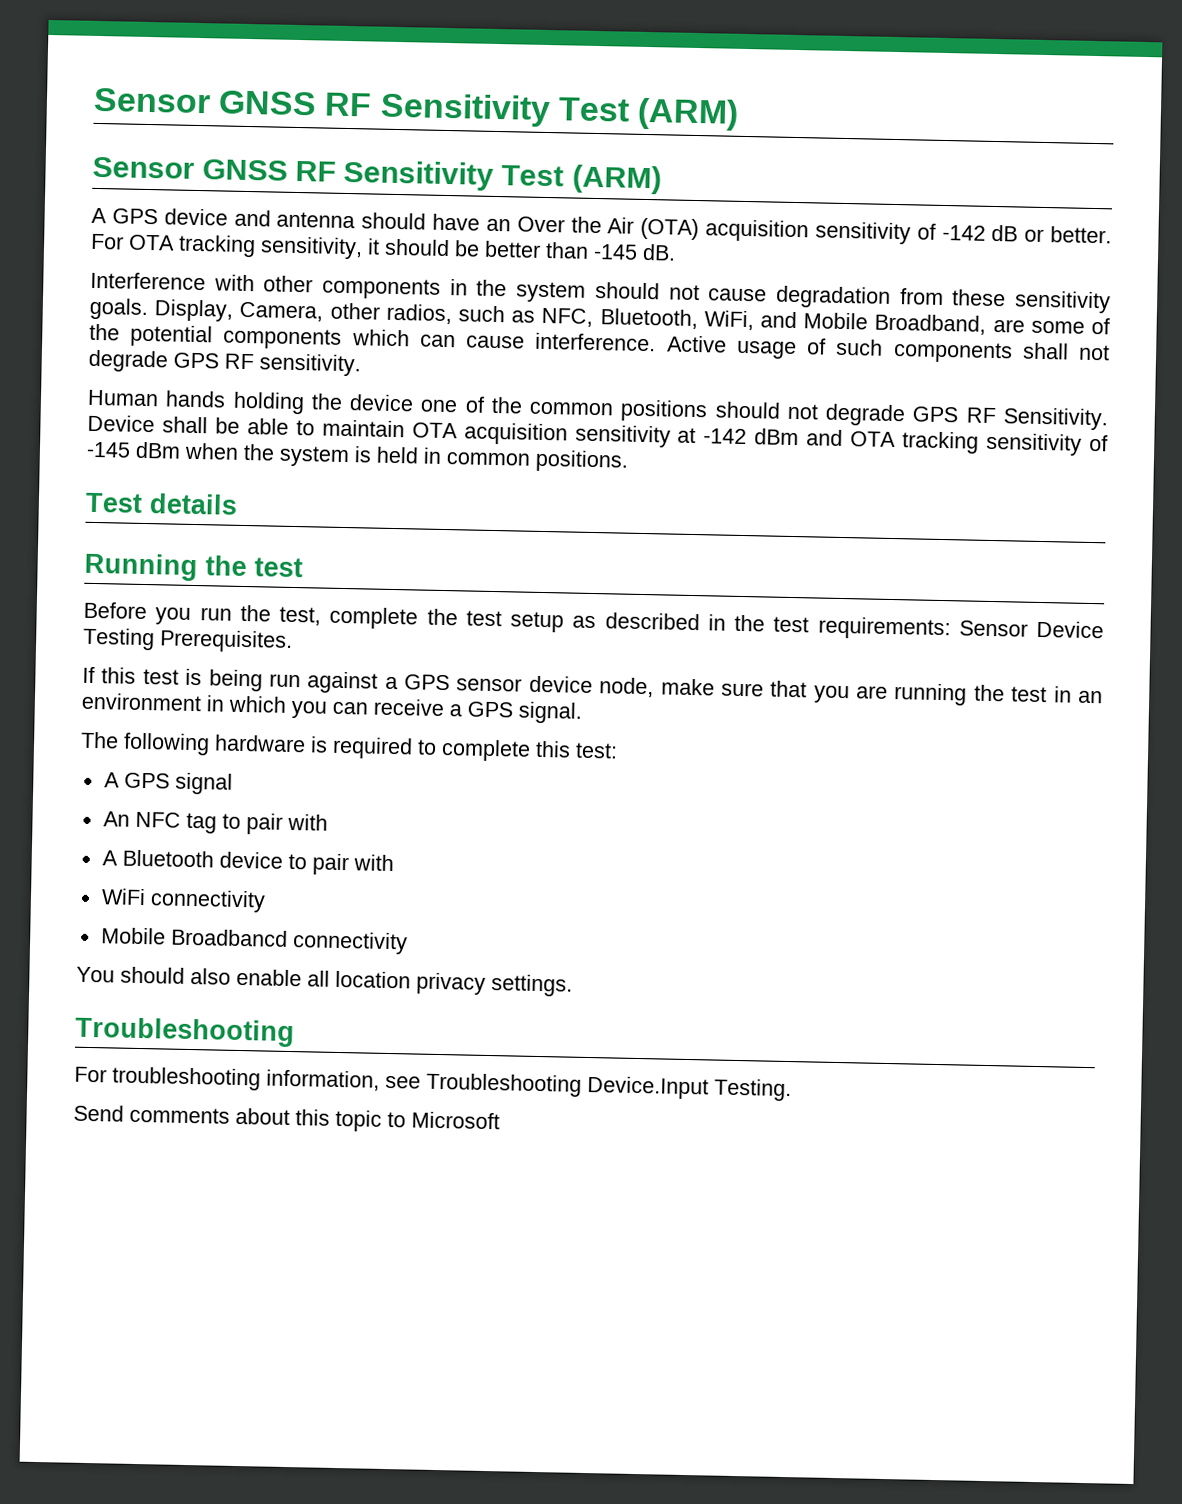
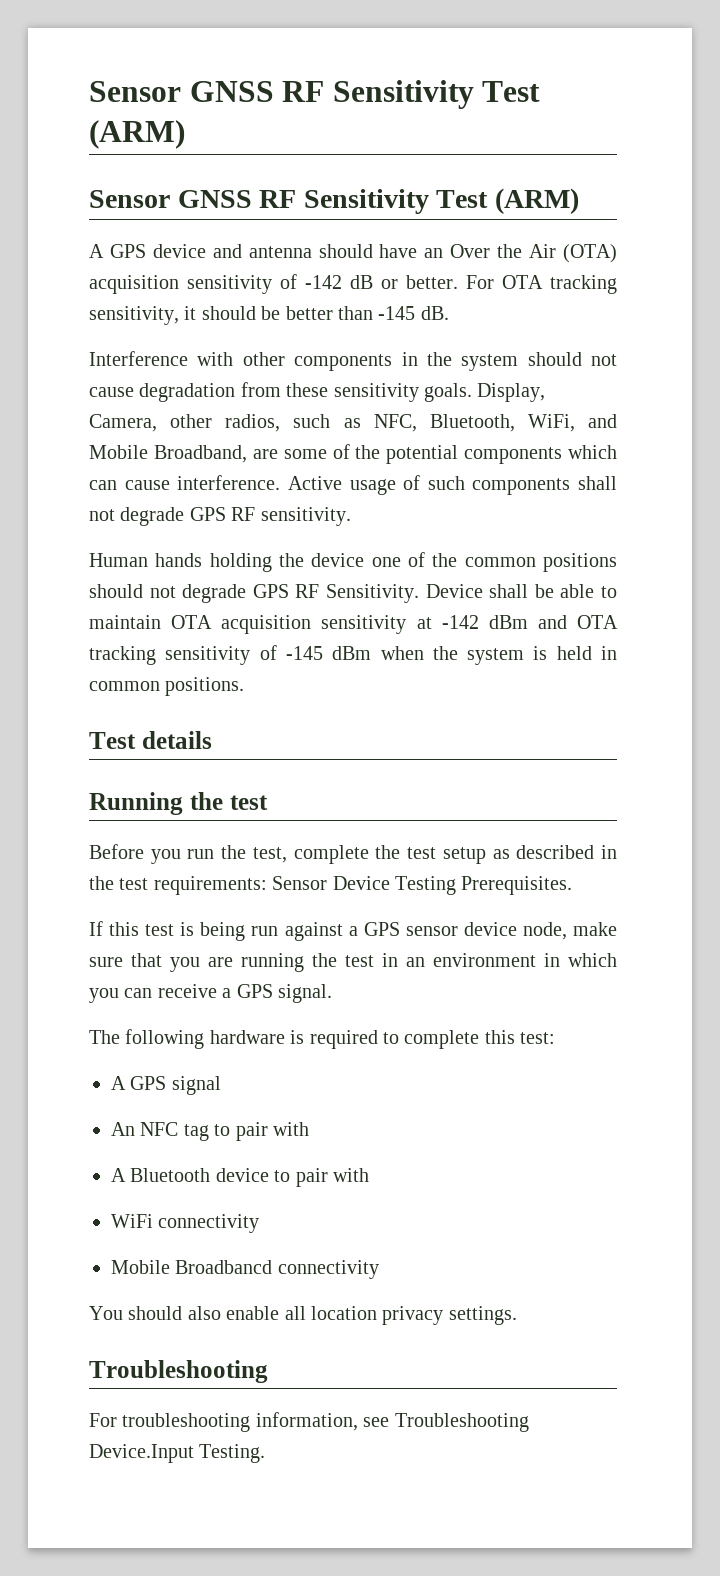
- Send comments about this topic to Microsoft

